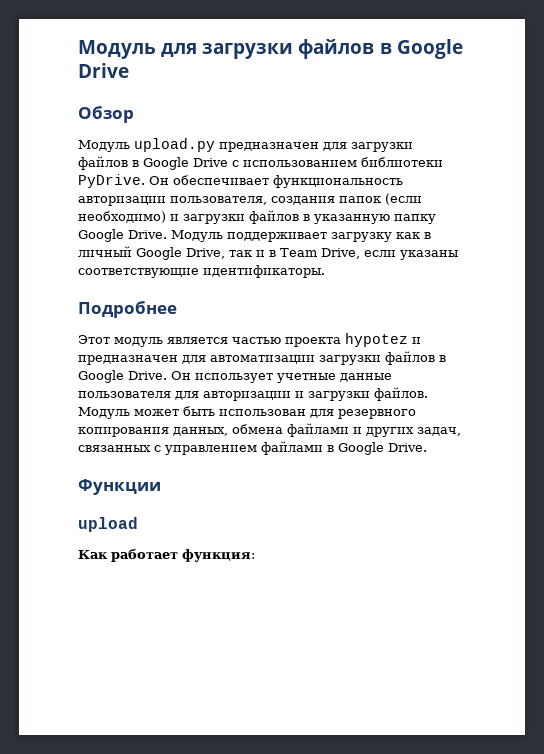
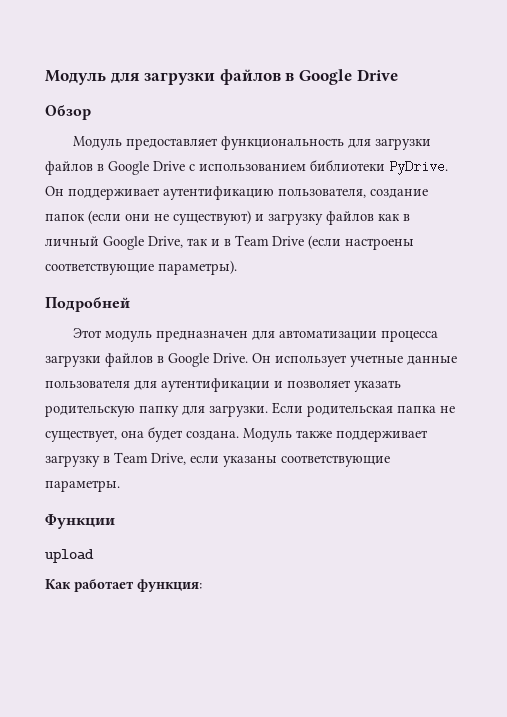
- Модуль upload.py предназначен для загрузки файлов в Google Drive с использованием библиотеки PyDrive.
+ Модуль предоставляет функциональность для загрузки файлов в Google Drive с использованием библиотеки PyDrive.
- Он обеспечивает функциональность авторизации пользователя, создания папок (если необходимо) и загрузки файлов в указанную папку Google Drive. Модуль поддерживает загрузку как в личный Google Drive, так и в Team Drive, если указаны соответствующие идентификаторы.
- Подробнее
- Этот модуль является частью проекта hypotez и предназначен для автоматизации загрузки файлов в Google Drive.
+ Он поддерживает аутентификацию пользователя, создание папок (если они не существуют) и загрузку файлов как в личный Google Drive, так и в Team Drive (если настроены соответствующие параметры).
+ Подробней
+ Этот модуль предназначен для автоматизации процесса загрузки файлов в Google Drive.
- Он использует учетные данные пользователя для авторизации и загрузки файлов. Модуль может быть использован для резервного копирования данных, обмена файлами и других задач, связанных с управлением файлами в Google Drive.
+ Он использует учетные данные пользователя для аутентификации и позволяет указать родительскую папку для загрузки. Если родительская папка не существует, она будет создана. Модуль также поддерживает загрузку в Team Drive, если указаны соответствующие параметры.

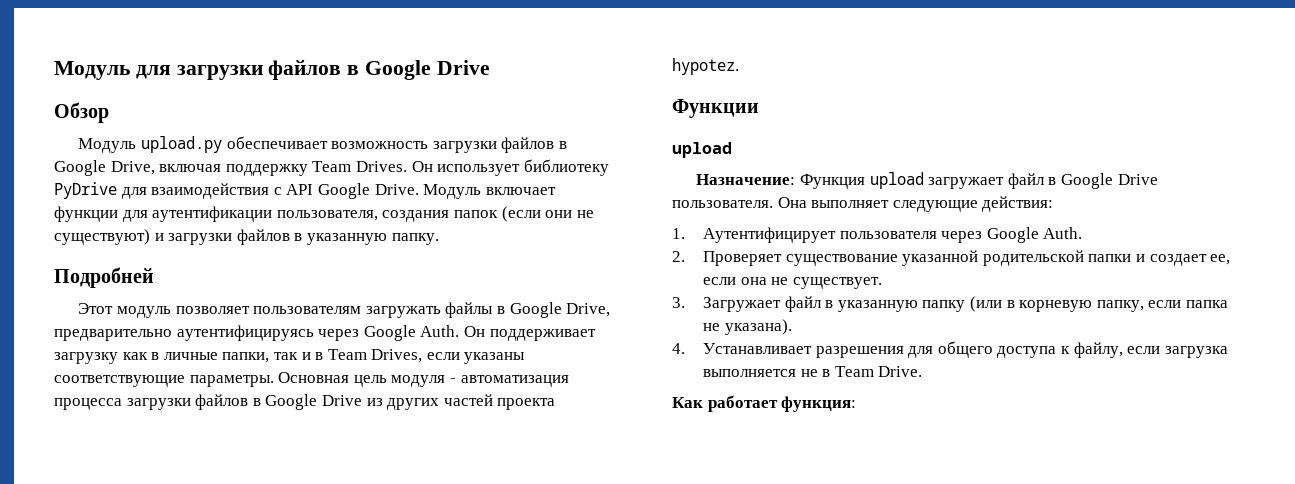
- Модуль предоставляет функциональность для загрузки файлов в Google Drive с использованием библиотеки PyDrive. Он поддерживает аутентификацию пользователя, создание папок (если они не существуют) и загрузку файлов как в личный Google Drive, так и в Team Drive (если настроены соответствующие параметры).
+ Модуль upload.py обеспечивает возможность загрузки файлов в Google Drive, включая поддержку Team Drives. Он использует библиотеку PyDrive для взаимодействия с API Google Drive. Модуль включает функции для аутентификации пользователя, создания папок (если они не существуют) и загрузки файлов в указанную папку.
  Подробней
- Этот модуль предназначен для автоматизации процесса загрузки файлов в Google Drive. Он использует учетные данные пользователя для аутентификации и позволяет указать родительскую папку для загрузки. Если родительская папка не существует, она будет создана. Модуль также поддерживает загрузку в Team Drive, если указаны соответствующие параметры.
+ Этот модуль позволяет пользователям загружать файлы в Google Drive, предварительно аутентифицируясь через Google Auth. Он поддерживает загрузку как в личные папки, так и в Team Drives, если указаны соответствующие параметры. Основная цель модуля - автоматизация процесса загрузки файлов в Google Drive из других частей проекта hypotez.
  Функции
  upload
+ Назначение: Функция upload загружает файл в Google Drive пользователя. Она выполняет следующие действия:
+ 1. Аутентифицирует пользователя через Google Auth.
+ 2. Проверяет существование указанной родительской папки и создает ее, если она не существует.
+ 3. Загружает файл в указанную папку (или в корневую папку, если папка не указана).
+ 4. Устанавливает разрешения для общего доступа к файлу, если загрузка выполняется не в Team Drive.

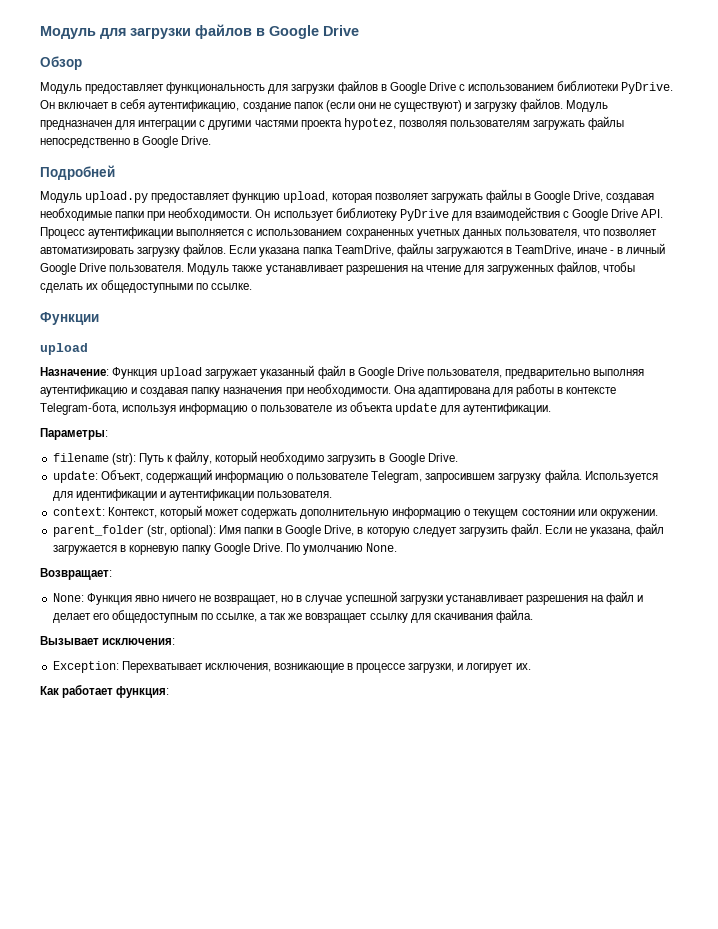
- Модуль upload.py обеспечивает возможность загрузки файлов в Google Drive, включая поддержку Team Drives.
+ Модуль предоставляет функциональность для загрузки файлов в Google Drive с использованием библиотеки PyDrive. Он включает в себя аутентификацию, создание папок (если они не существуют) и загрузку файлов. Модуль предназначен для интеграции с другими частями проекта hypotez, позволяя пользователям загружать файлы непосредственно в Google Drive.
+ Подробней
+ Модуль upload.py предоставляет функцию upload, которая позволяет загружать файлы в Google Drive, создавая необходимые папки при необходимости.
- Он использует библиотеку PyDrive для взаимодействия с API Google Drive. Модуль включает функции для аутентификации пользователя, создания папок (если они не существуют) и загрузки файлов в указанную папку.
- Подробней
- Этот модуль позволяет пользователям загружать файлы в Google Drive, предварительно аутентифицируясь через Google Auth. Он поддерживает загрузку как в личные папки, так и в Team Drives, если указаны соответствующие параметры. Основная цель модуля - автоматизация процесса загрузки файлов в Google Drive из других частей проекта hypotez.
+ Он использует библиотеку PyDrive для взаимодействия с Google Drive API. Процесс аутентификации выполняется с использованием сохраненных учетных данных пользователя, что позволяет автоматизировать загрузку файлов. Если указана папка TeamDrive, файлы загружаются в TeamDrive, иначе - в личный Google Drive пользователя. Модуль также устанавливает разрешения на чтение для загруженных файлов, чтобы сделать их общедоступными по ссылке.
- Назначение: Функция upload загружает файл в Google Drive пользователя. Она выполняет следующие действия:
- 1. Аутентифицирует пользователя через Google Auth.
- 2. Проверяет существование указанной родительской папки и создает ее, если она не существует.
- 3. Загружает файл в указанную папку (или в корневую папку, если папка не указана).
- 4. Устанавливает разрешения для общего доступа к файлу, если загрузка выполняется не в Team Drive.
+ Назначение: Функция upload загружает указанный файл в Google Drive пользователя, предварительно выполняя аутентификацию и создавая папку назначения при необходимости. Она адаптирована для работы в контексте Telegram-бота, используя информацию о пользователе из объекта update для аутентификации.
+ Параметры:
+ filename (str): Путь к файлу, который необходимо загрузить в Google Drive.
+ update: Объект, содержащий информацию о пользователе Telegram, запросившем загрузку файла. Используется для идентификации и аутентификации пользователя.
+ context: Контекст, который может содержать дополнительную информацию о текущем состоянии или окружении.
+ parent_folder (str, optional): Имя папки в Google Drive, в которую следует загрузить файл. Если не указана, файл загружается в корневую папку Google Drive. По умолчанию None.
+ Возвращает:
+ None: Функция явно ничего не возвращает, но в случае успешной загрузки устанавливает разрешения на файл и делает его общедоступным по ссылке, а так же вовзращает ссылку для скачивания файла.
+ Вызывает исключения:
+ Exception: Перехватывает исключения, возникающие в процессе загрузки, и логирует их.

